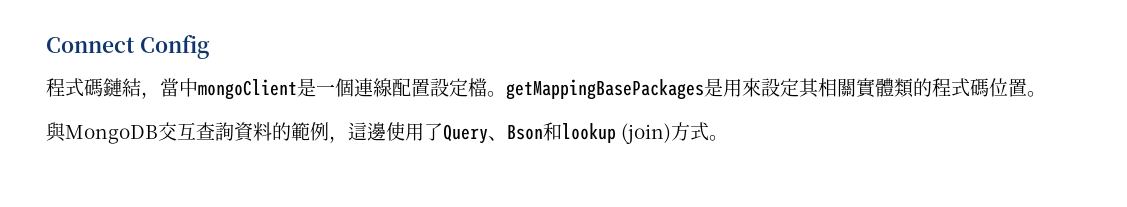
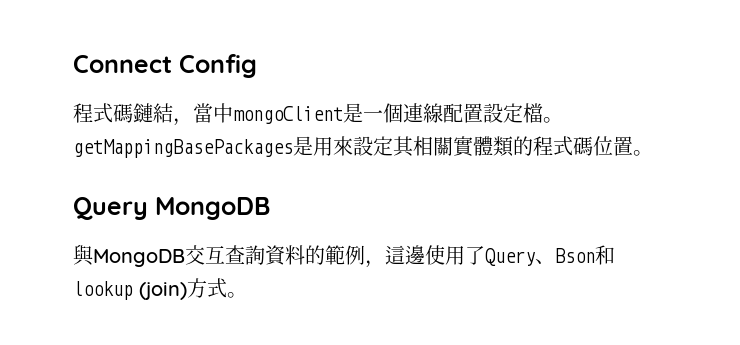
+ Query MongoDB

